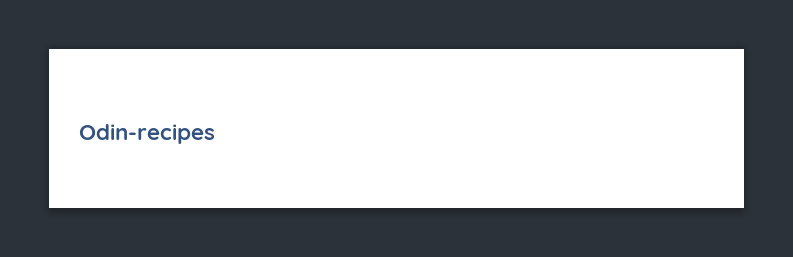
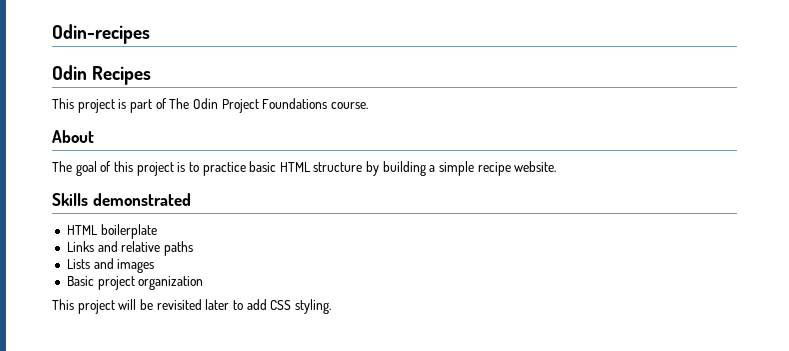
+ Odin Recipes
+ This project is part of The Odin Project Foundations course.
+ About
+ The goal of this project is to practice basic HTML structure by building a simple recipe website.
+ Skills demonstrated
+ HTML boilerplate
+ Links and relative paths
+ Lists and images
+ Basic project organization
+ This project will be revisited later to add CSS styling.

